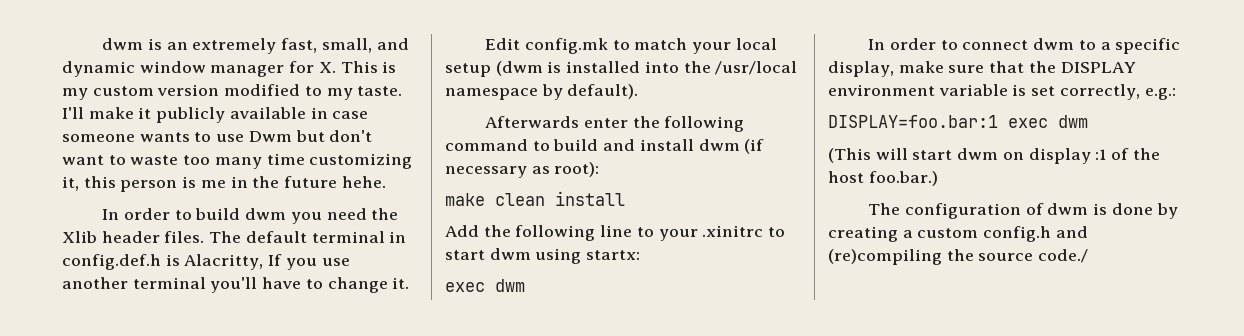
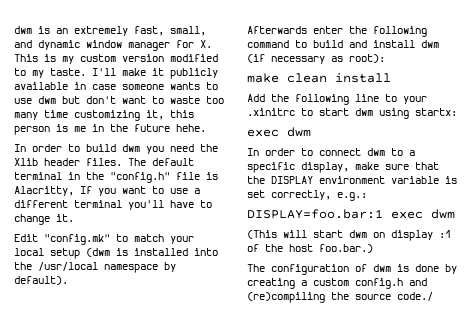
- I'll make it publicly available in case someone wants to use Dwm but don't want to waste too many time customizing it, this person is me in the future hehe.
+ I'll make it publicly available in case someone wants to use dwm but don't want to waste too many time customizing it, this person is me in the future hehe.
- The default terminal in config.def.h is Alacritty, If you use another terminal you'll have to change it.
+ The default terminal in the "config.h" file is Alacritty, If you want to use a different terminal you'll have to change it.
- Edit config.mk to match your local setup (dwm is installed into the /usr/local namespace by default).
+ Edit "config.mk" to match your local setup (dwm is installed into the /usr/local namespace by default).

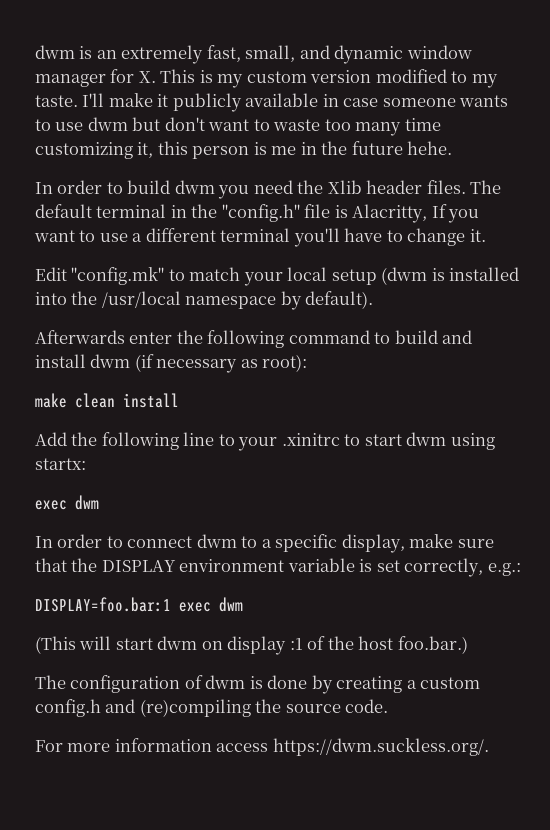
- The configuration of dwm is done by creating a custom config.h and (re)compiling the source code./
+ The configuration of dwm is done by creating a custom config.h and (re)compiling the source code.
+ For more information access https://dwm.suckless.org/.

